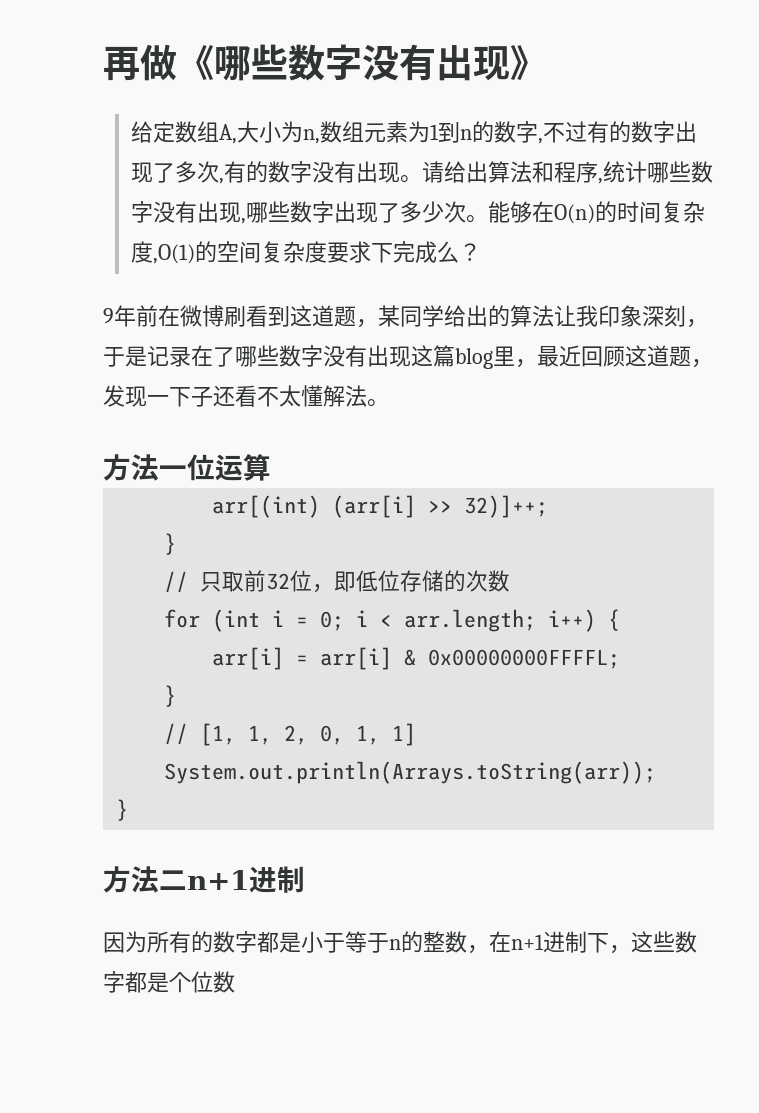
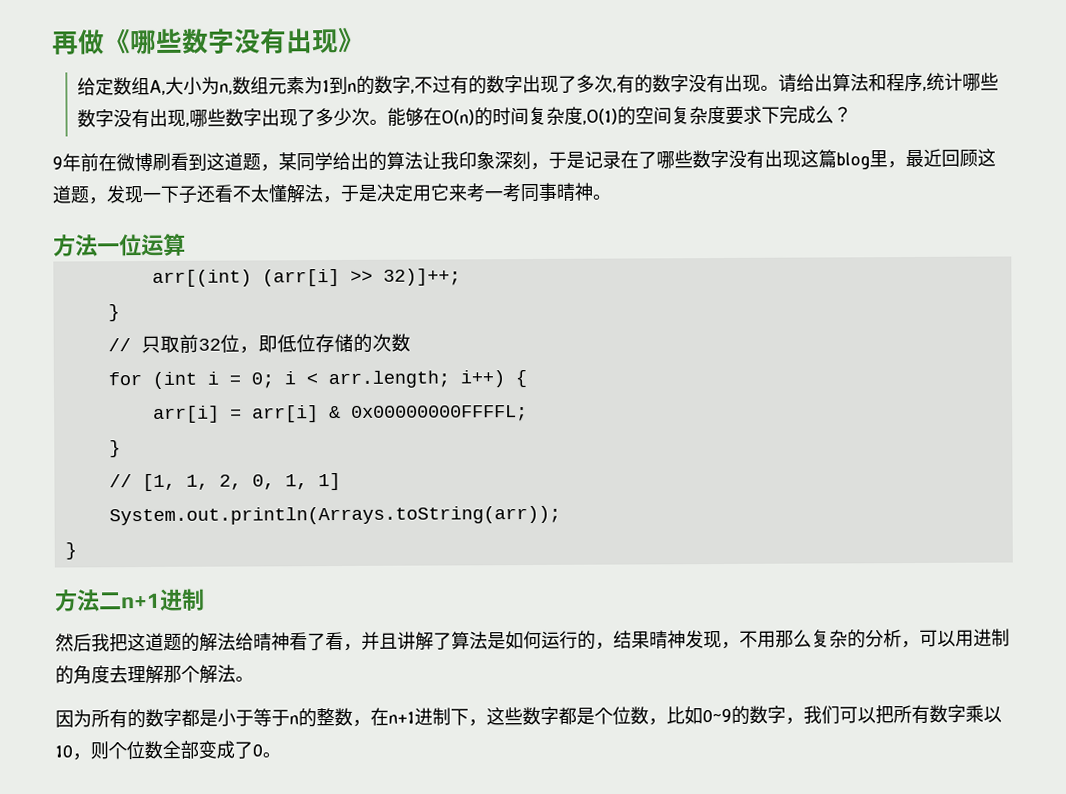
- 9年前在微博刷看到这道题，某同学给出的算法让我印象深刻，于是记录在了哪些数字没有出现这篇blog里，最近回顾这道题，发现一下子还看不太懂解法。
+ 9年前在微博刷看到这道题，某同学给出的算法让我印象深刻，于是记录在了哪些数字没有出现这篇blog里，最近回顾这道题，发现一下子还看不太懂解法，于是决定用它来考一考同事晴神。
+ 然后我把这道题的解法给晴神看了看，并且讲解了算法是如何运行的，结果晴神发现，不用那么复杂的分析，可以用进制的角度去理解那个解法。
- 因为所有的数字都是小于等于n的整数，在n+1进制下，这些数字都是个位数
+ 因为所有的数字都是小于等于n的整数，在n+1进制下，这些数字都是个位数，比如0~9的数字，我们可以把所有数字乘以10，则个位数全部变成了0。

